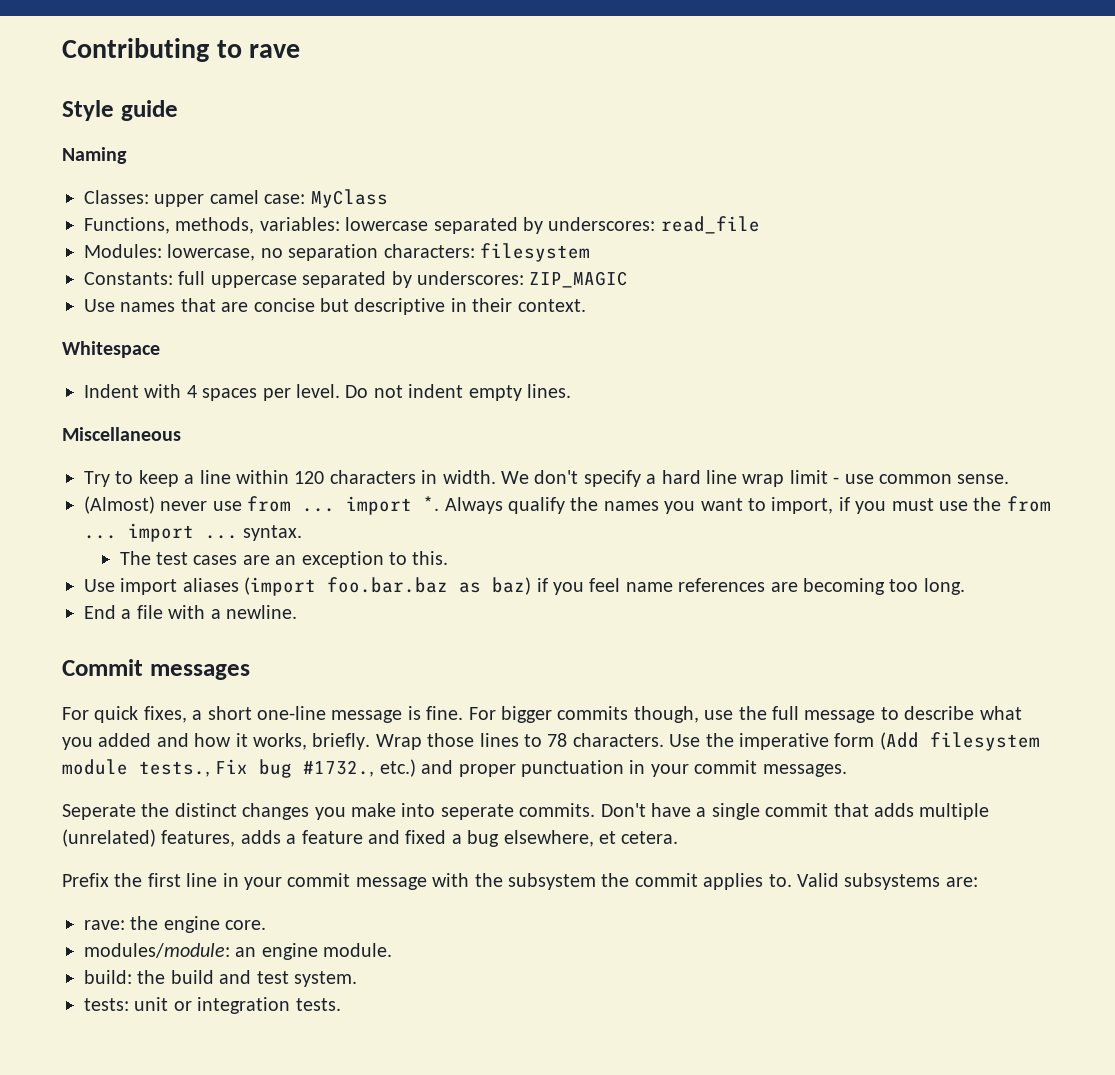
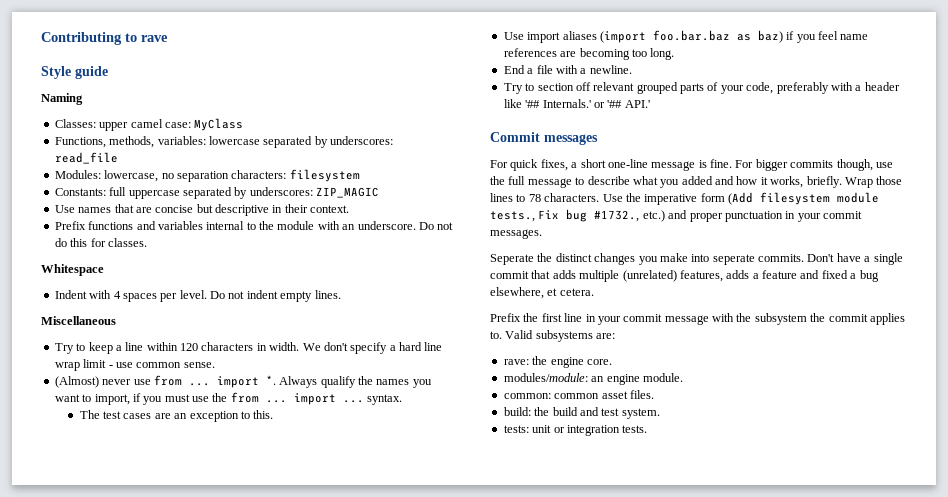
+ Prefix functions and variables internal to the module with an underscore. Do not do this for classes.
+ Try to section off relevant grouped parts of your code, preferably with a header like '## Internals.' or '## API.'
+ common: common asset files.

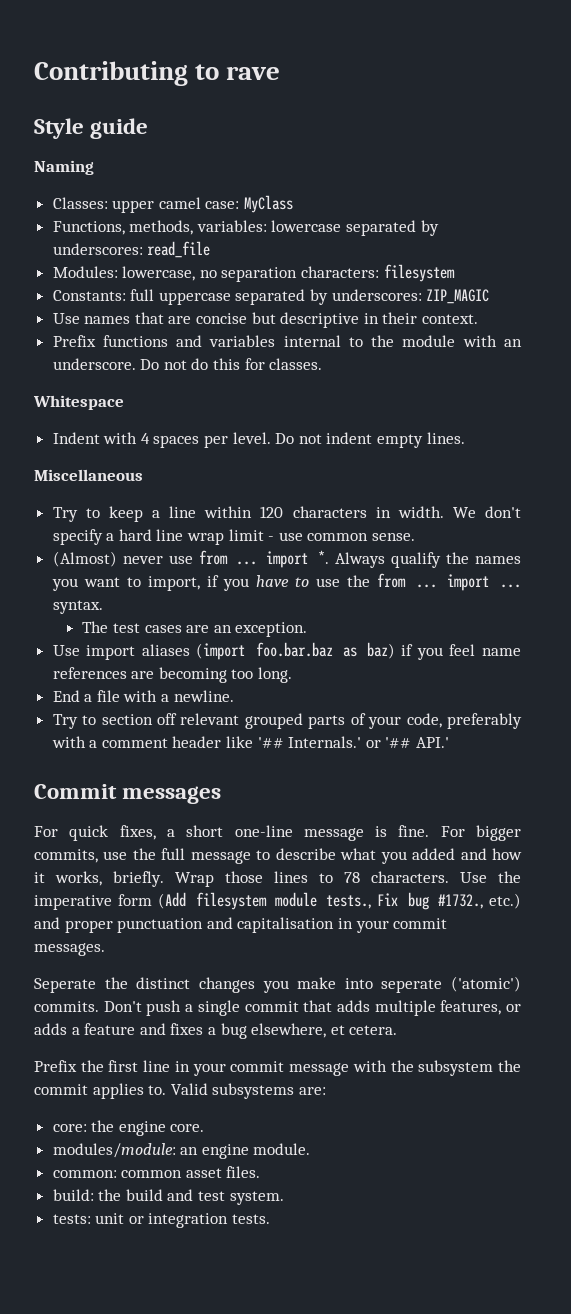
- Always qualify the names you want to import, if you must use the from ... import ... syntax.
+ Always qualify the names you want to import, if you have to use the from ... import ... syntax.
- The test cases are an exception to this.
+ The test cases are an exception.
- Try to section off relevant grouped parts of your code, preferably with a header like '## Internals.' or '## API.'
+ Try to section off relevant grouped parts of your code, preferably with a comment header like '## Internals.' or '## API.'
- For bigger commits though, use the full message to describe what you added and how it works, briefly.
+ For bigger commits, use the full message to describe what you added and how it works, briefly.
- Use the imperative form (Add filesystem module tests., Fix bug #1732., etc.) and proper punctuation in your commit messages.
+ Use the imperative form (Add filesystem module tests., Fix bug #1732., etc.) and proper punctuation and capitalisation in your commit messages.
- Seperate the distinct changes you make into seperate commits.
+ Seperate the distinct changes you make into seperate ('atomic') commits.
- Don't have a single commit that adds multiple (unrelated) features, adds a feature and fixed a bug elsewhere, et cetera.
+ Don't push a single commit that adds multiple features, or adds a feature and fixes a bug elsewhere, et cetera.
- rave: the engine core.
+ core: the engine core.

